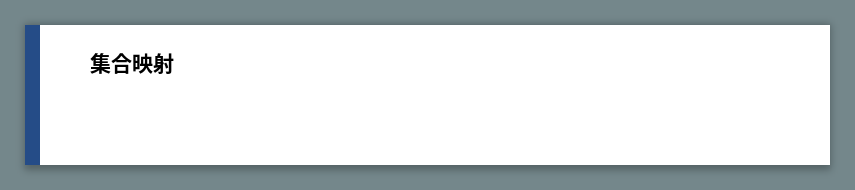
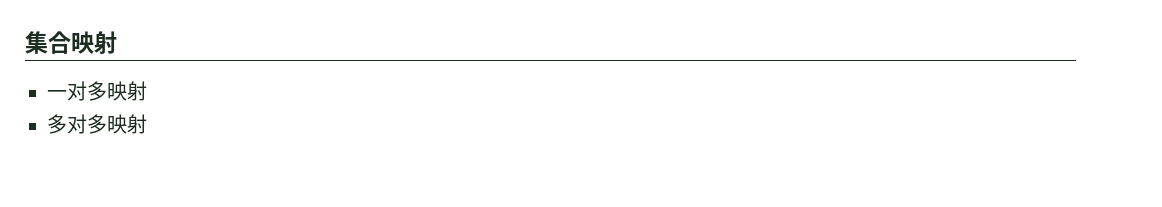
+ 一对多映射
+ 多对多映射

